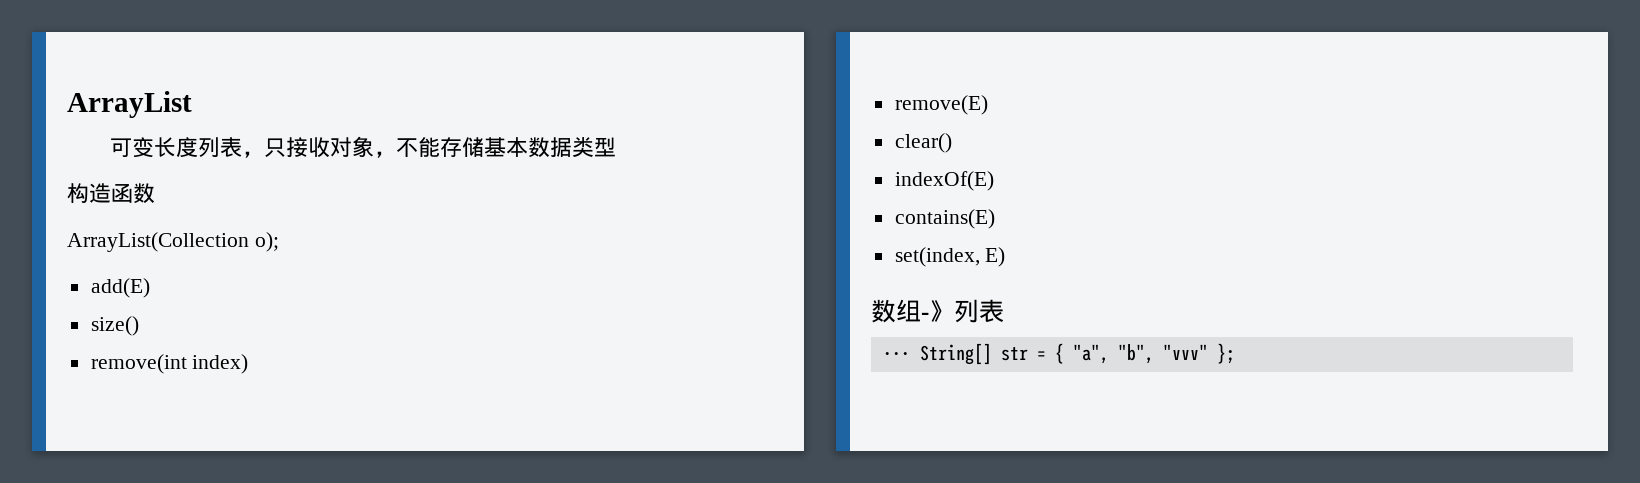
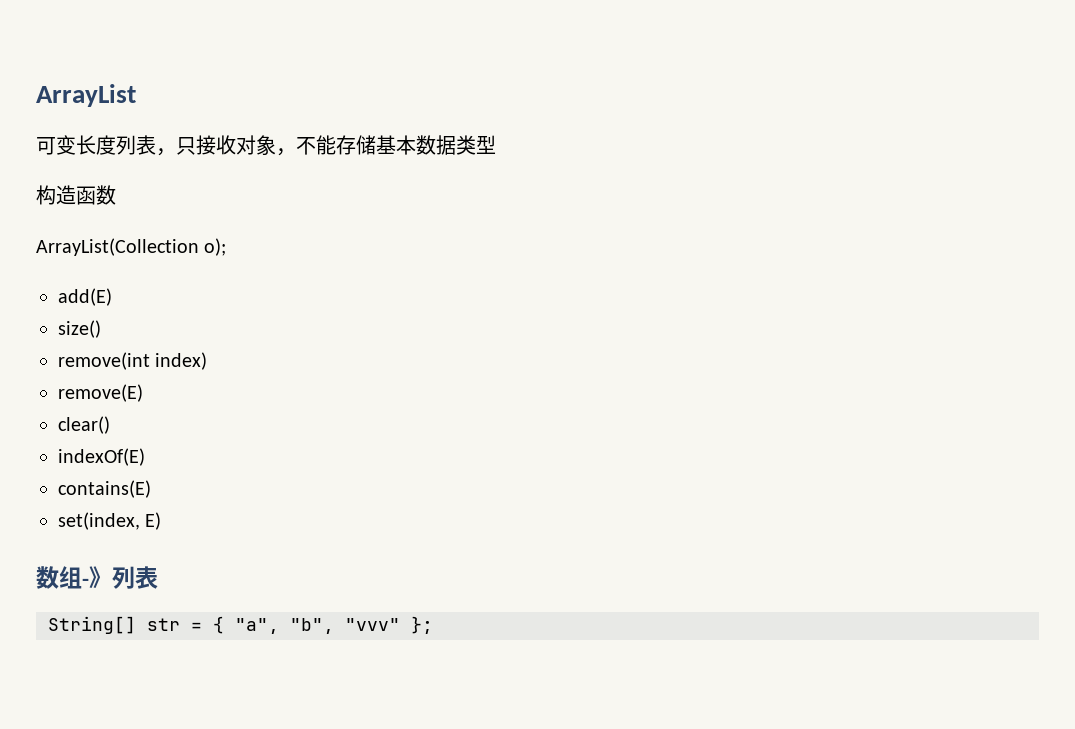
- ··· String[] str = { "a", "b", "vvv" };
+ String[] str = { "a", "b", "vvv" };

